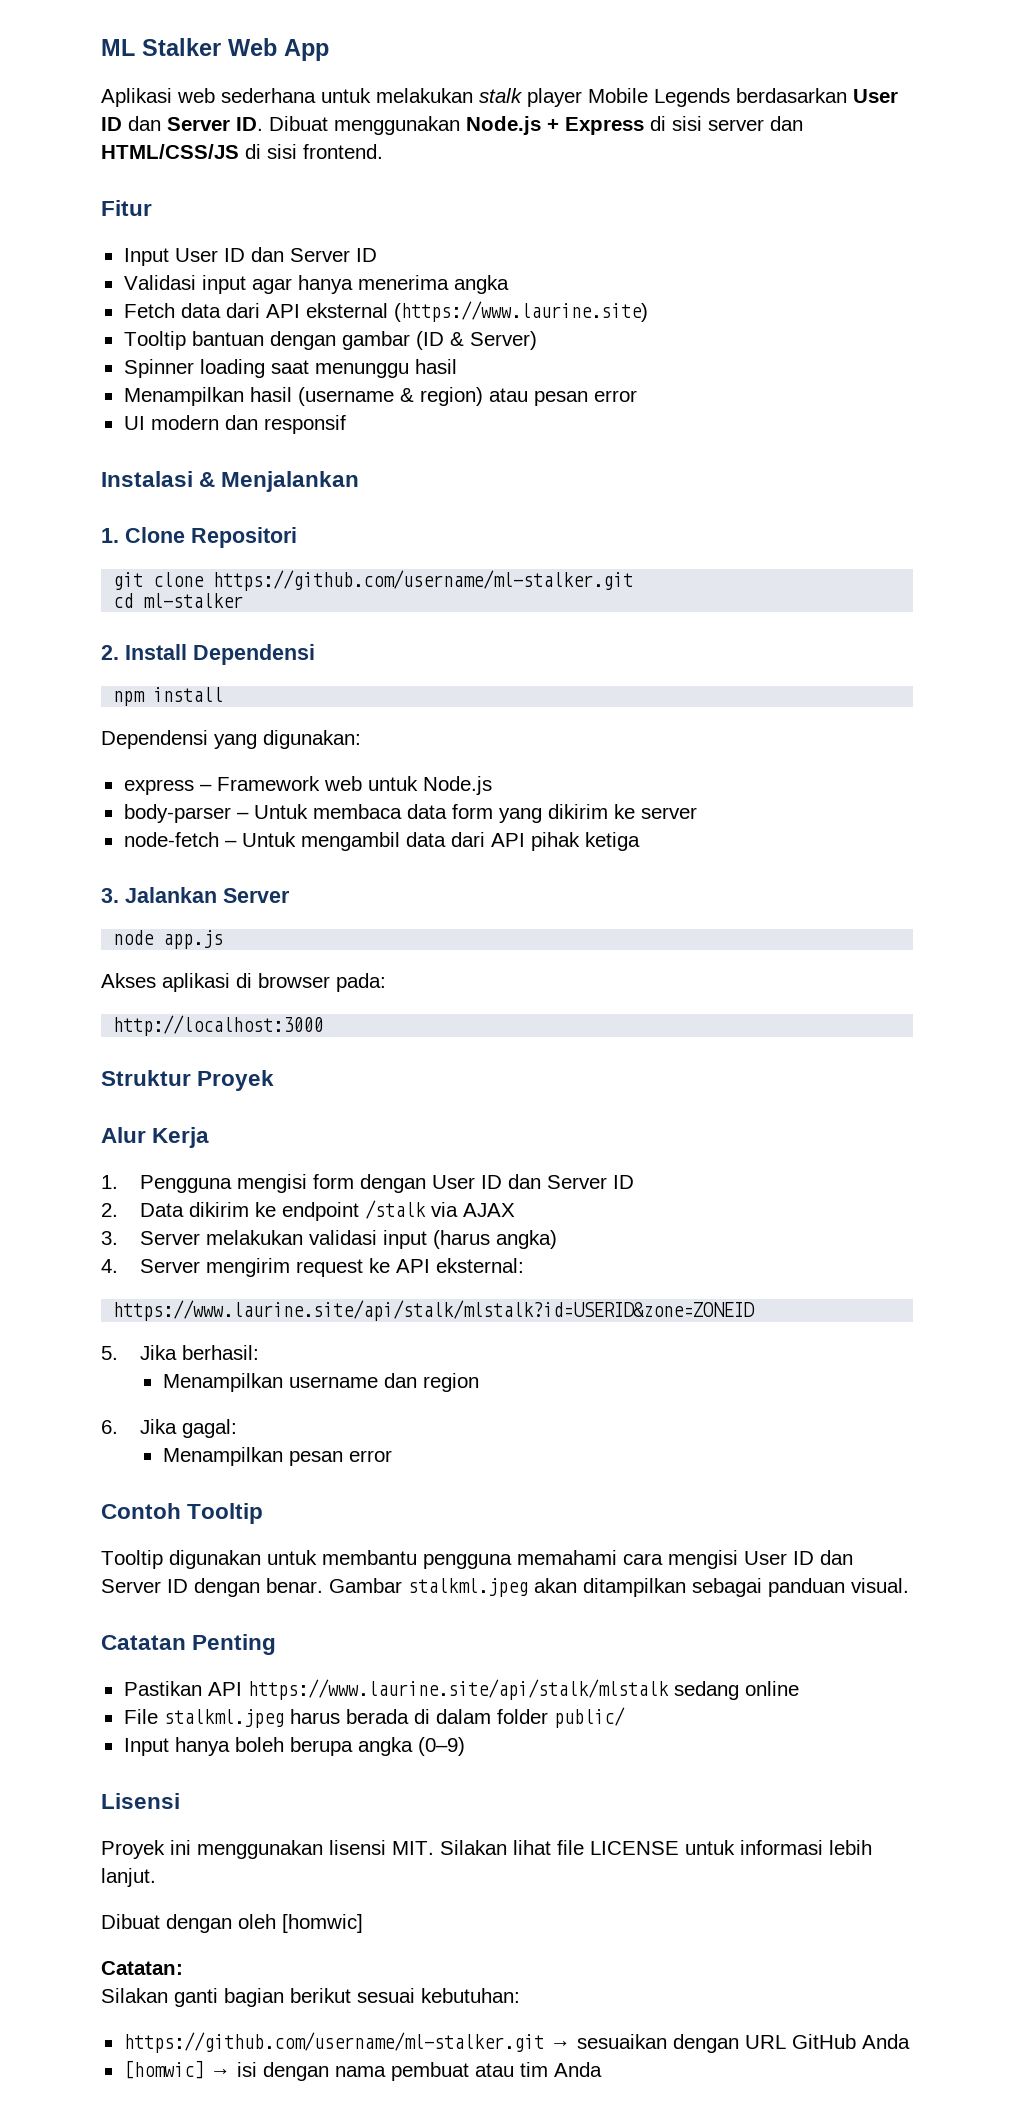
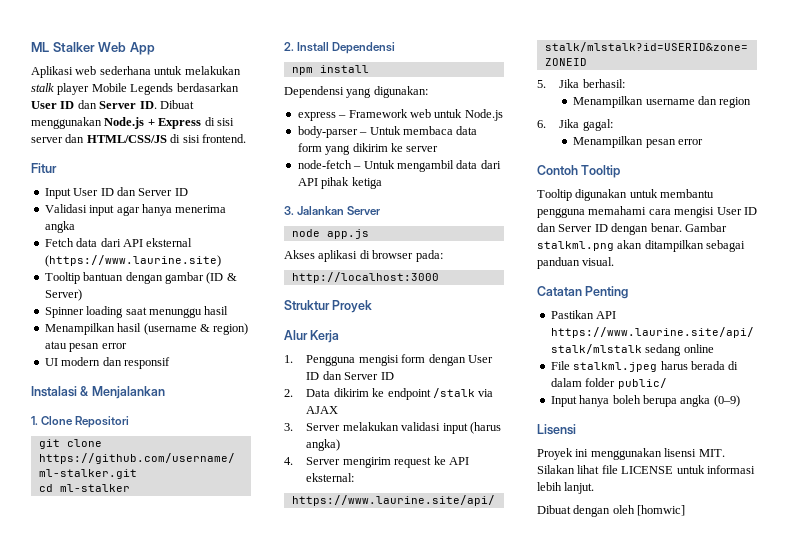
- Gambar stalkml.jpeg akan ditampilkan sebagai panduan visual.
+ Gambar stalkml.png akan ditampilkan sebagai panduan visual.
- Catatan:
- Silakan ganti bagian berikut sesuai kebutuhan:
- https://github.com/username/ml-stalker.git → sesuaikan dengan URL GitHub Anda
- [homwic] → isi dengan nama pembuat atau tim Anda

